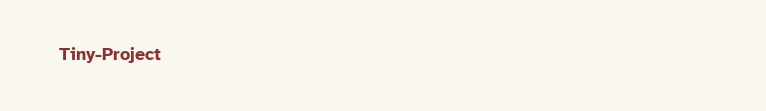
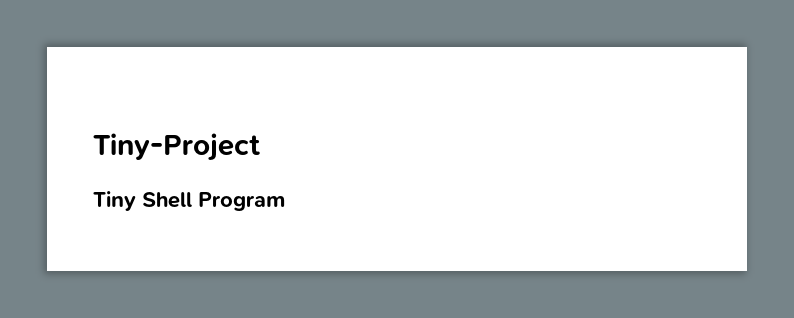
+ Tiny Shell Program

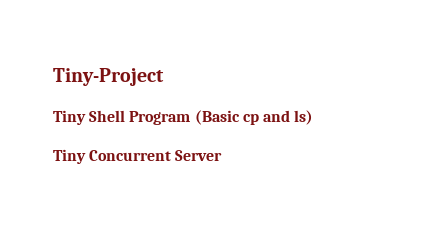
- Tiny Shell Program
+ Tiny Shell Program (Basic cp and ls)
+ Tiny Concurrent Server

